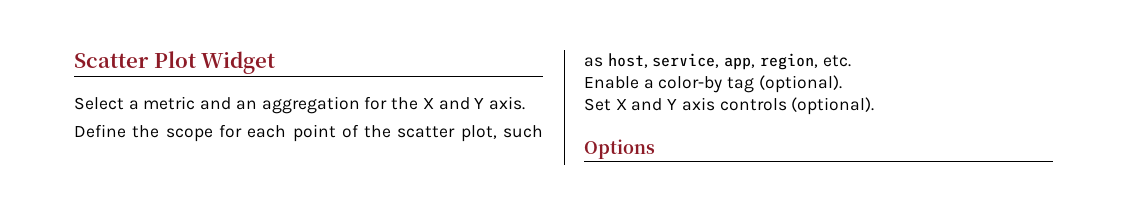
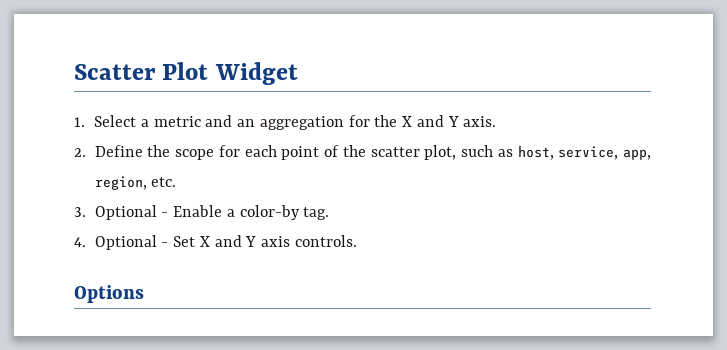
- Select a metric and an aggregation for the X and Y axis.
+ 1. Select a metric and an aggregation for the X and Y axis.
- Define the scope for each point of the scatter plot, such as host, service, app, region, etc.
+ 2. Define the scope for each point of the scatter plot, such as host, service, app, region, etc.
- Enable a color-by tag (optional).
- Set X and Y axis controls (optional).
+ 3. Optional - Enable a color-by tag.
+ 4. Optional - Set X and Y axis controls.

